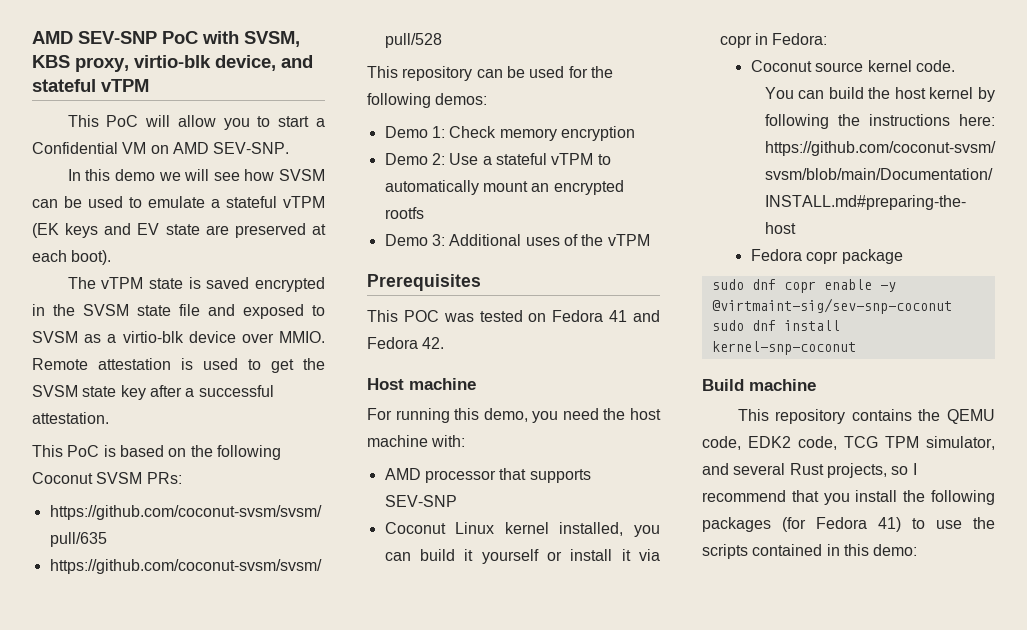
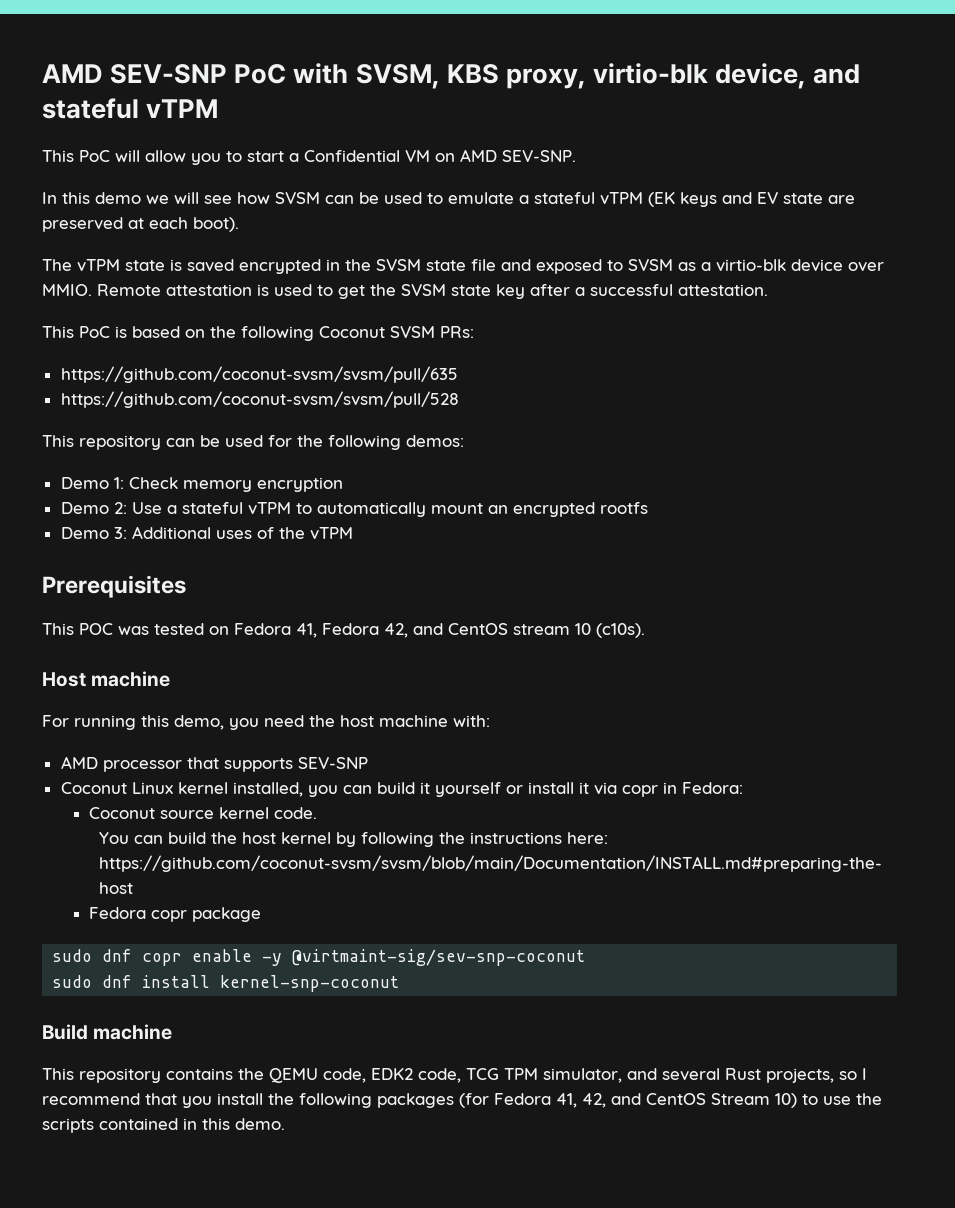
- This POC was tested on Fedora 41 and Fedora 42.
+ This POC was tested on Fedora 41, Fedora 42, and CentOS stream 10 (c10s).
- This repository contains the QEMU code, EDK2 code, TCG TPM simulator, and several Rust projects, so I recommend that you install the following packages (for Fedora 41) to use the scripts contained in this demo:
+ This repository contains the QEMU code, EDK2 code, TCG TPM simulator, and several Rust projects, so I recommend that you install the following packages (for Fedora 41, 42, and CentOS Stream 10) to use the scripts contained in this demo.

